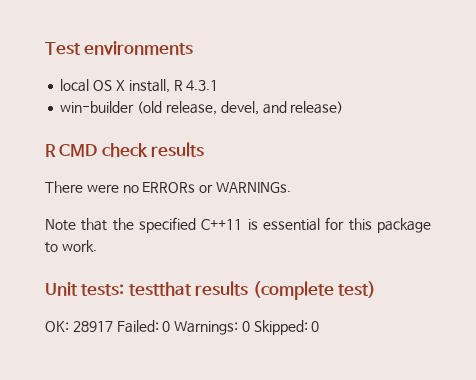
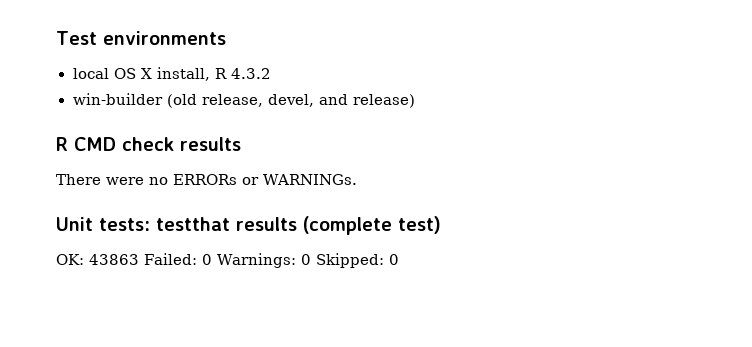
- local OS X install, R 4.3.1
+ local OS X install, R 4.3.2
- Note that the specified C++11 is essential for this package to work.
- OK: 28917 Failed: 0 Warnings: 0 Skipped: 0
+ OK: 43863 Failed: 0 Warnings: 0 Skipped: 0

